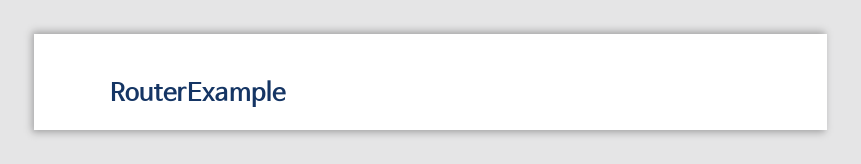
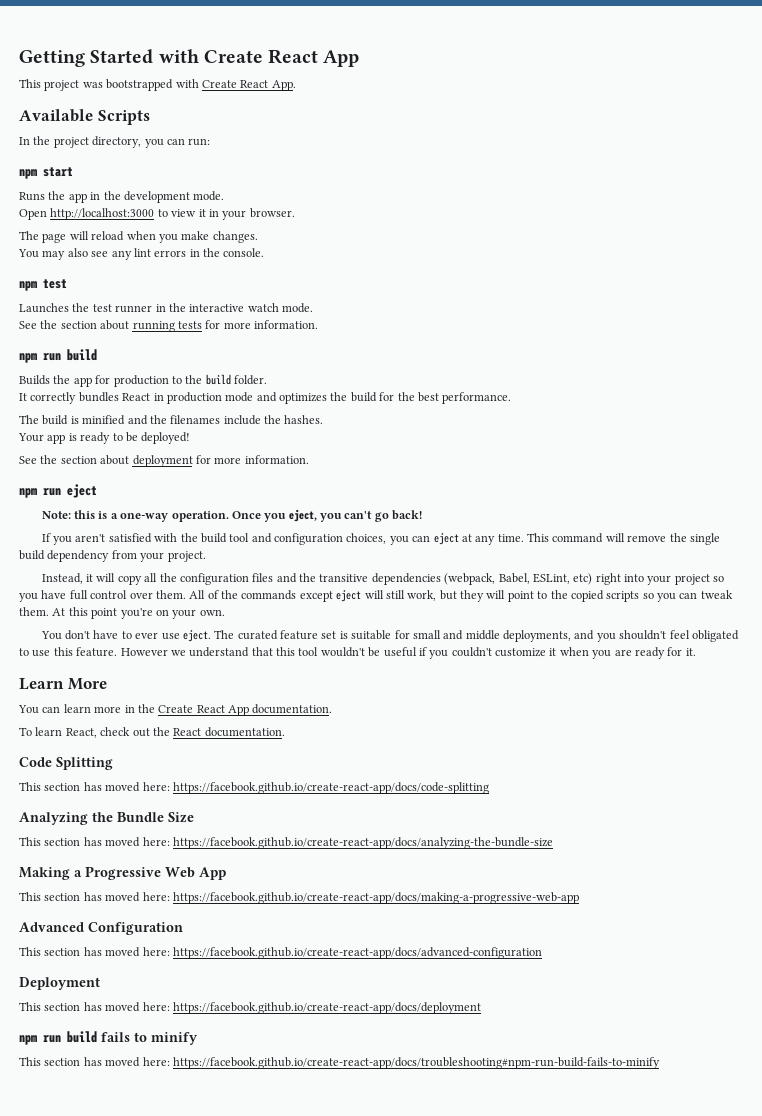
- RouterExample
+ Getting Started with Create React App
+ This project was bootstrapped with Create React App.
+ Available Scripts
+ In the project directory, you can run:
+ npm start
+ Runs the app in the development mode.
+ Open http://localhost:3000 to view it in your browser.
+ The page will reload when you make changes.
+ You may also see any lint errors in the console.
+ npm test
+ Launches the test runner in the interactive watch mode.
+ See the section about running tests for more information.
+ npm run build
+ Builds the app for production to the build folder.
+ It correctly bundles React in production mode and optimizes the build for the best performance.
+ The build is minified and the filenames include the hashes.
+ Your app is ready to be deployed!
+ See the section about deployment for more information.
+ npm run eject
+ Note: this is a one-way operation. Once you eject, you can't go back!
+ If you aren't satisfied with the build tool and configuration choices, you can eject at any time. This command will remove the single build dependency from your project.
+ Instead, it will copy all the configuration files and the transitive dependencies (webpack, Babel, ESLint, etc) right into your project so you have full control over them. All of the commands except eject will still work, but they will point to the copied scripts so you can tweak them. At this point you're on your own.
+ You don't have to ever use eject. The curated feature set is suitable for small and middle deployments, and you shouldn't feel obligated to use this feature. However we understand that this tool wouldn't be useful if you couldn't customize it when you are ready for it.
+ Learn More
+ You can learn more in the Create React App documentation.
+ To learn React, check out the React documentation.
+ Code Splitting
+ This section has moved here: https://facebook.github.io/create-react-app/docs/code-splitting
+ Analyzing the Bundle Size
+ This section has moved here: https://facebook.github.io/create-react-app/docs/analyzing-the-bundle-size
+ Making a Progressive Web App
+ This section has moved here: https://facebook.github.io/create-react-app/docs/making-a-progressive-web-app
+ Advanced Configuration
+ This section has moved here: https://facebook.github.io/create-react-app/docs/advanced-configuration
+ Deployment
+ This section has moved here: https://facebook.github.io/create-react-app/docs/deployment
+ npm run build fails to minify
+ This section has moved here: https://facebook.github.io/create-react-app/docs/troubleshooting#npm-run-build-fails-to-minify

